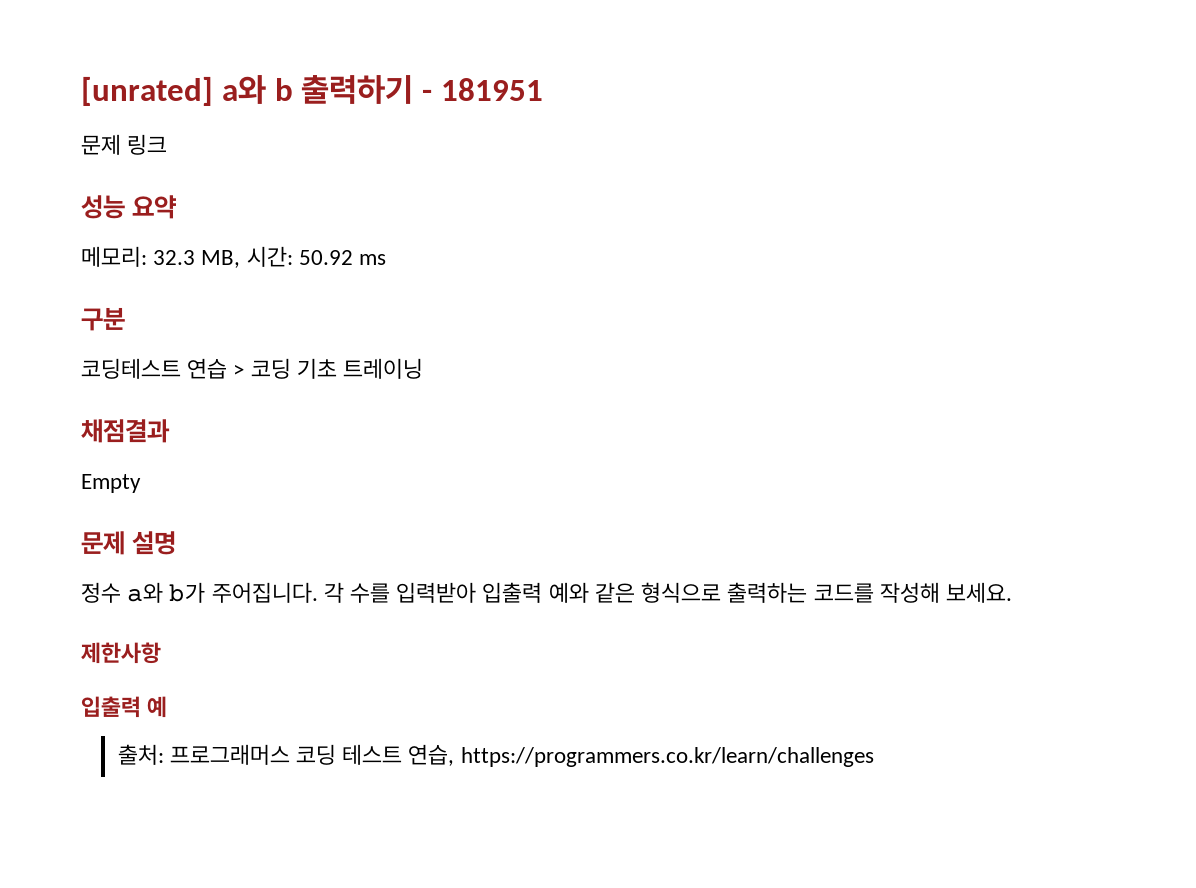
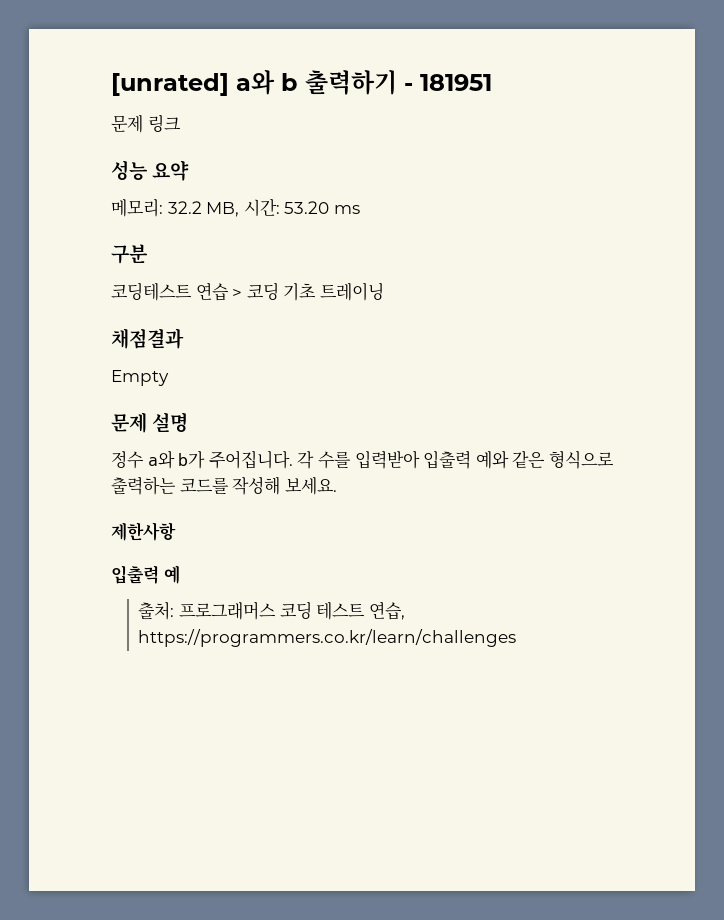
- 메모리: 32.3 MB, 시간: 50.92 ms
+ 메모리: 32.2 MB, 시간: 53.20 ms

